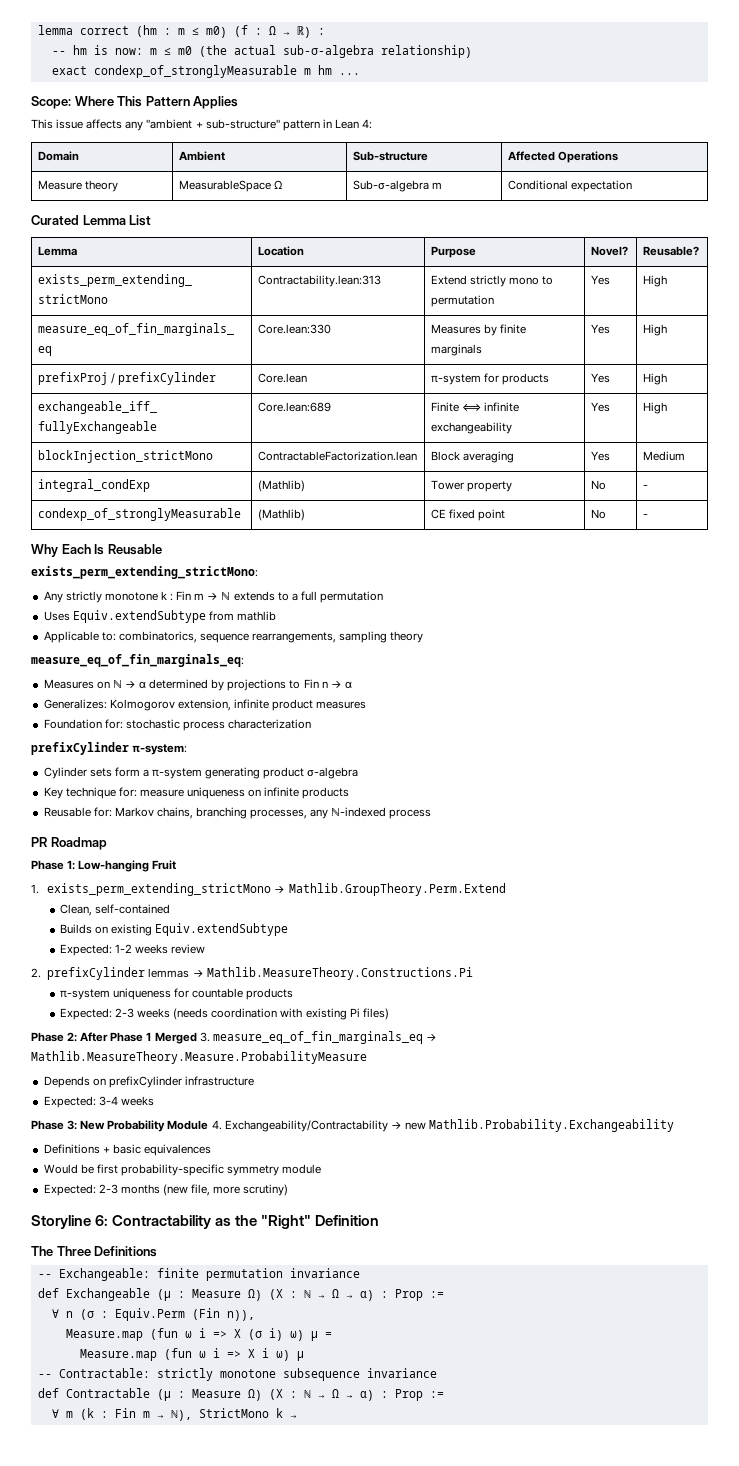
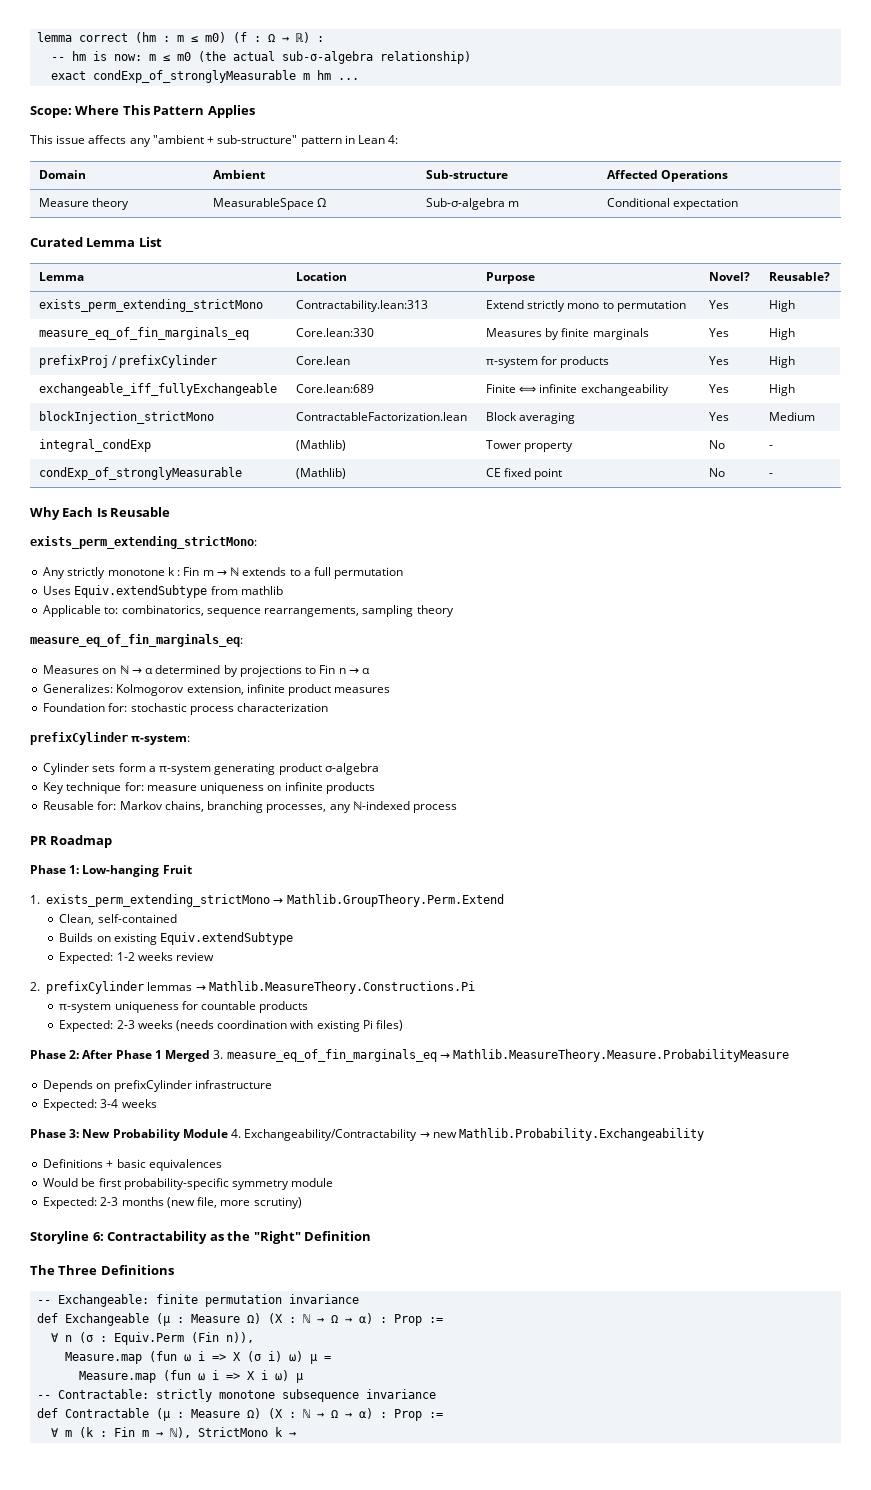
- exact condexp_of_stronglyMeasurable m hm ...
+ exact condExp_of_stronglyMeasurable m hm ...
- condexp_of_stronglyMeasurable | (Mathlib) | CE fixed point | No | -
+ condExp_of_stronglyMeasurable | (Mathlib) | CE fixed point | No | -

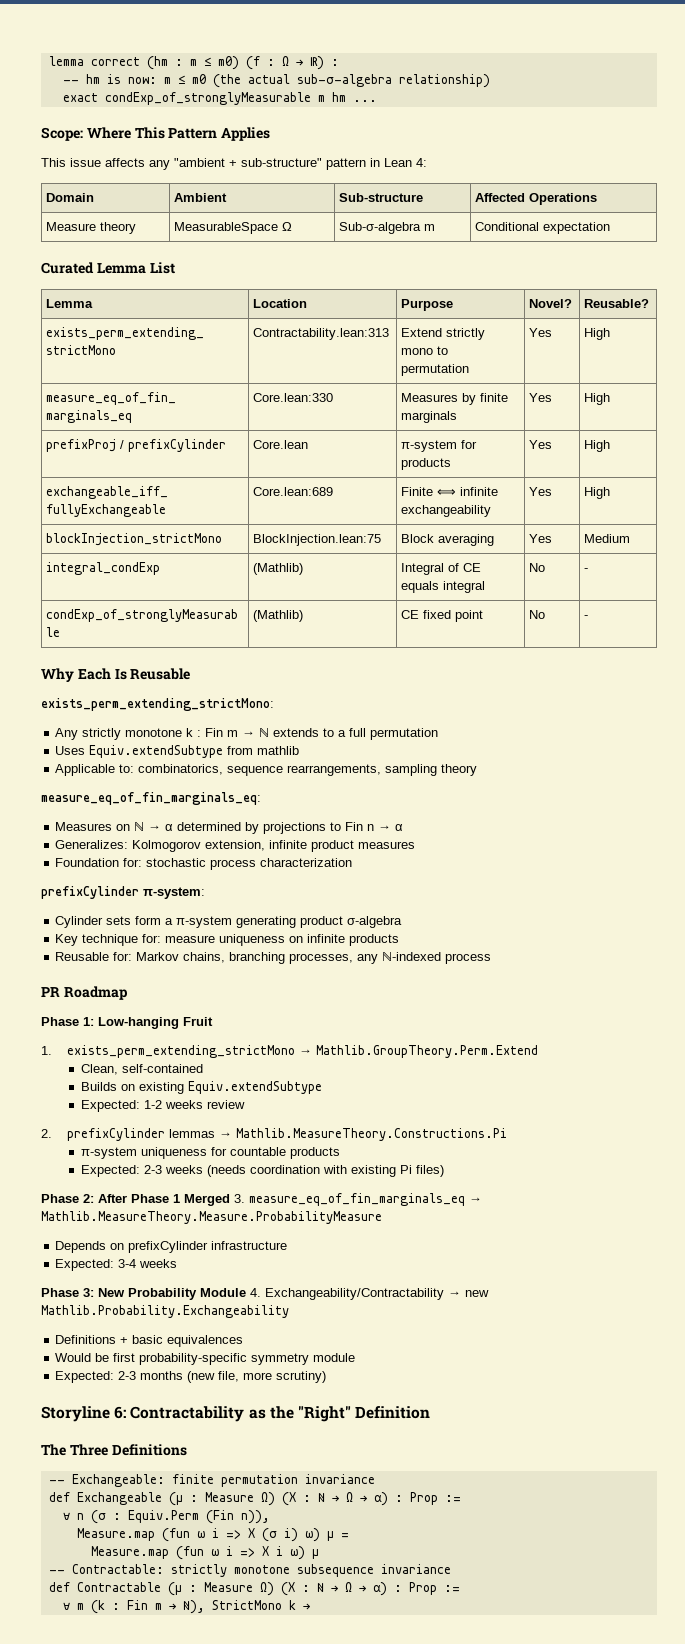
- blockInjection_strictMono | ContractableFactorization.lean | Block averaging | Yes | Medium
+ blockInjection_strictMono | BlockInjection.lean:75 | Block averaging | Yes | Medium
- integral_condExp | (Mathlib) | Tower property | No | -
+ integral_condExp | (Mathlib) | Integral of CE equals integral | No | -

